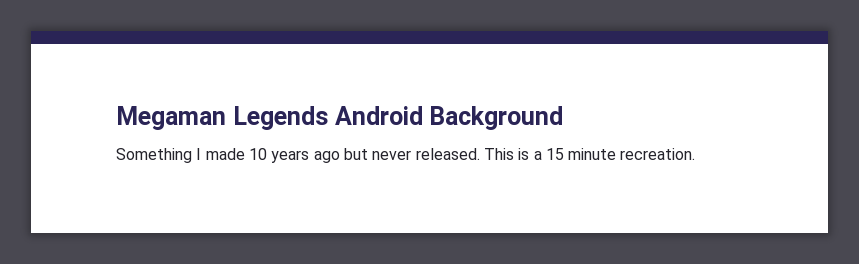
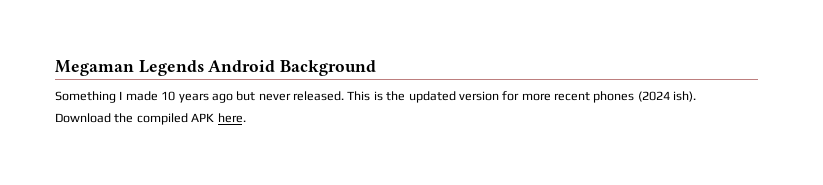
- This is a 15 minute recreation.
+ This is the updated version for more recent phones (2024 ish).
+ Download the compiled APK here.

